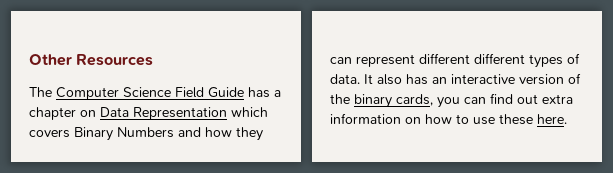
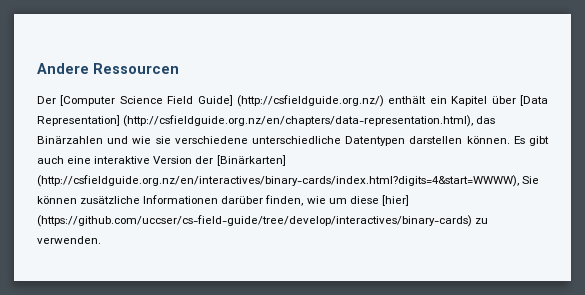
- Other Resources
- The Computer Science Field Guide has a chapter on Data Representation which covers Binary Numbers and how they can represent different different types of data. It also has an interactive version of the binary cards, you can find out extra information on how to use these here.
+ Andere Ressourcen
+ Der [Computer Science Field Guide] (http://csfieldguide.org.nz/) enthält ein Kapitel über [Data Representation] (http://csfieldguide.org.nz/en/chapters/data-representation.html), das Binärzahlen und wie sie verschiedene unterschiedliche Datentypen darstellen können. Es gibt auch eine interaktive Version der [Binärkarten] (http://csfieldguide.org.nz/en/interactives/binary-cards/index.html?digits=4&start=WWWW), Sie können zusätzliche Informationen darüber finden, wie um diese [hier] (https://github.com/uccser/cs-field-guide/tree/develop/interactives/binary-cards) zu verwenden.

